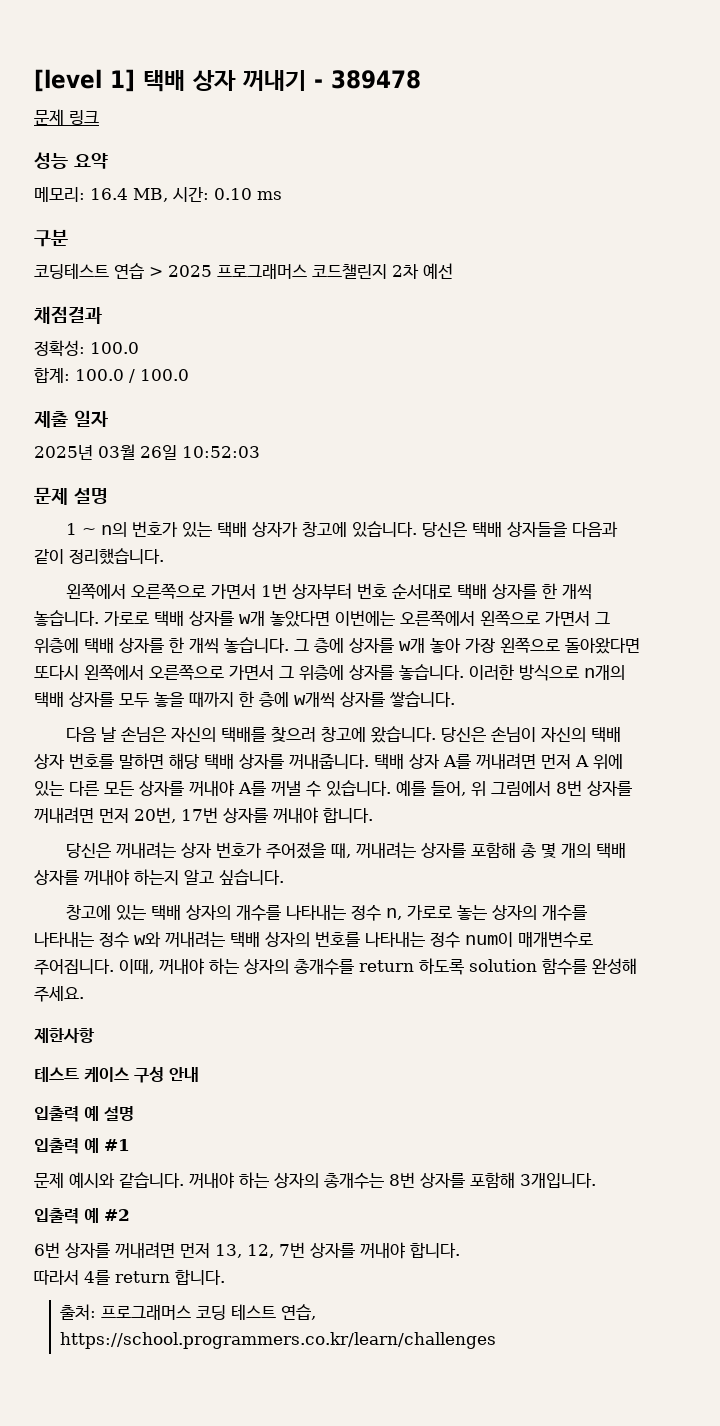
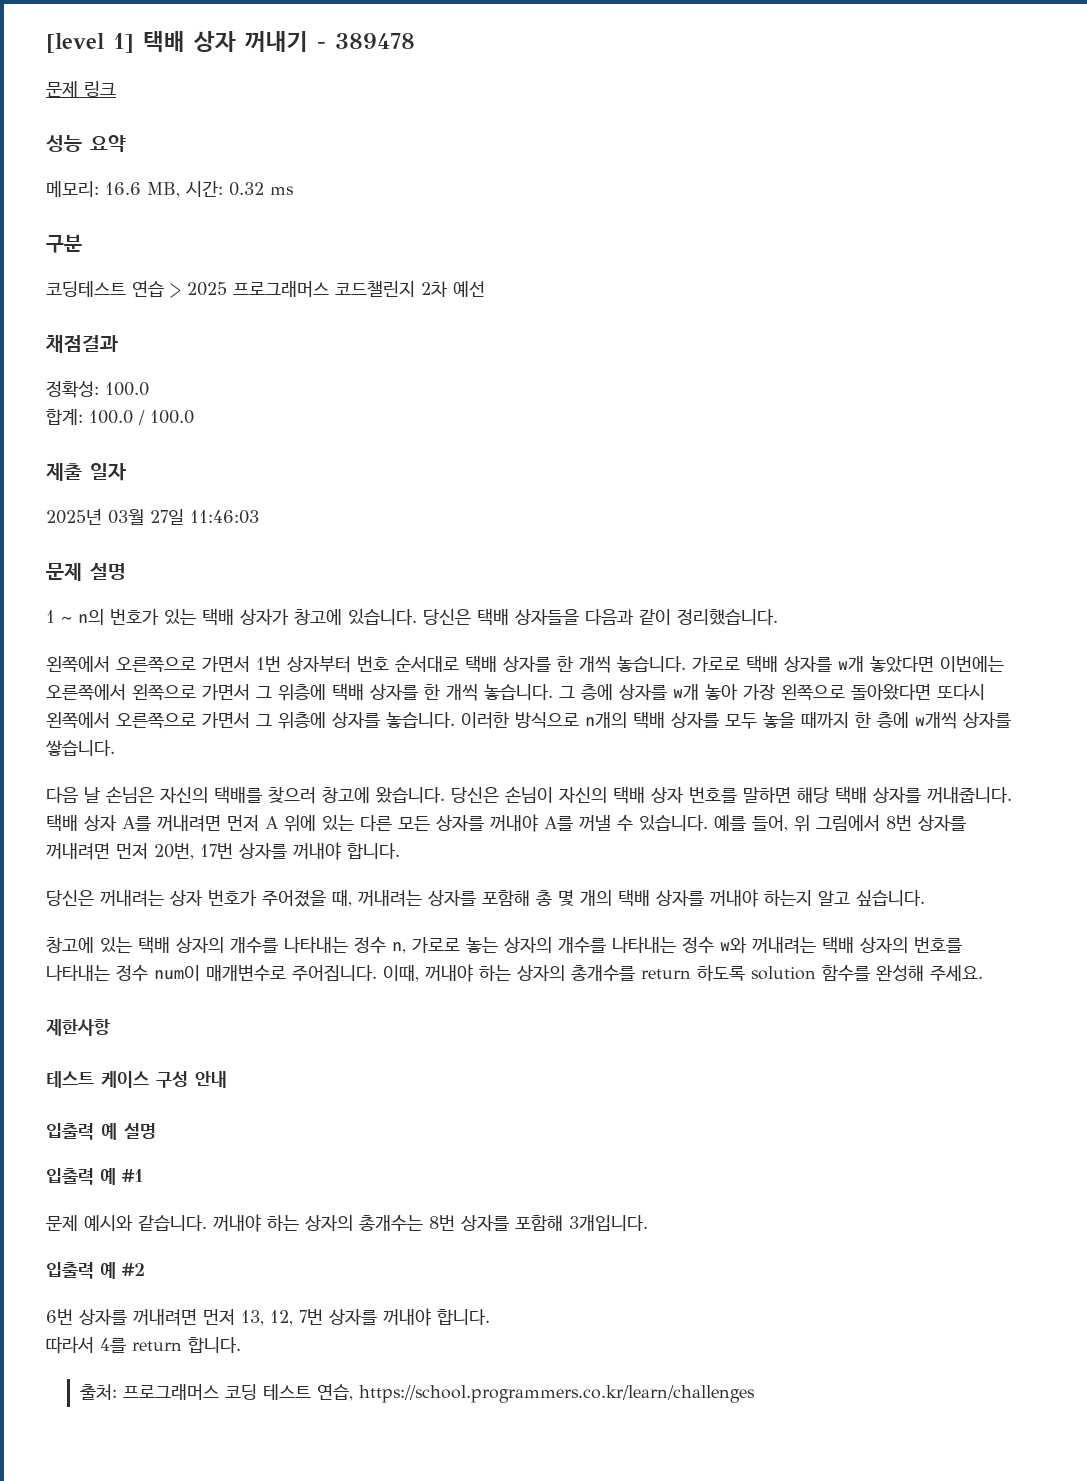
- 메모리: 16.4 MB, 시간: 0.10 ms
+ 메모리: 16.6 MB, 시간: 0.32 ms
- 2025년 03월 26일 10:52:03
+ 2025년 03월 27일 11:46:03

